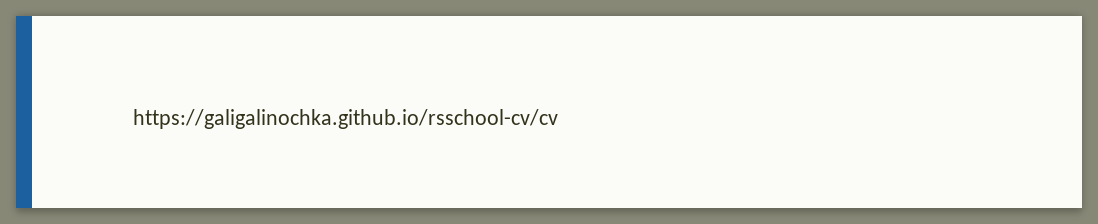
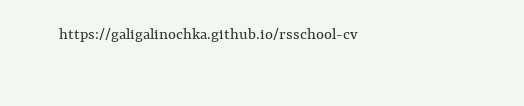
- https://galigalinochka.github.io/rsschool-cv/cv
+ https://galigalinochka.github.io/rsschool-cv

